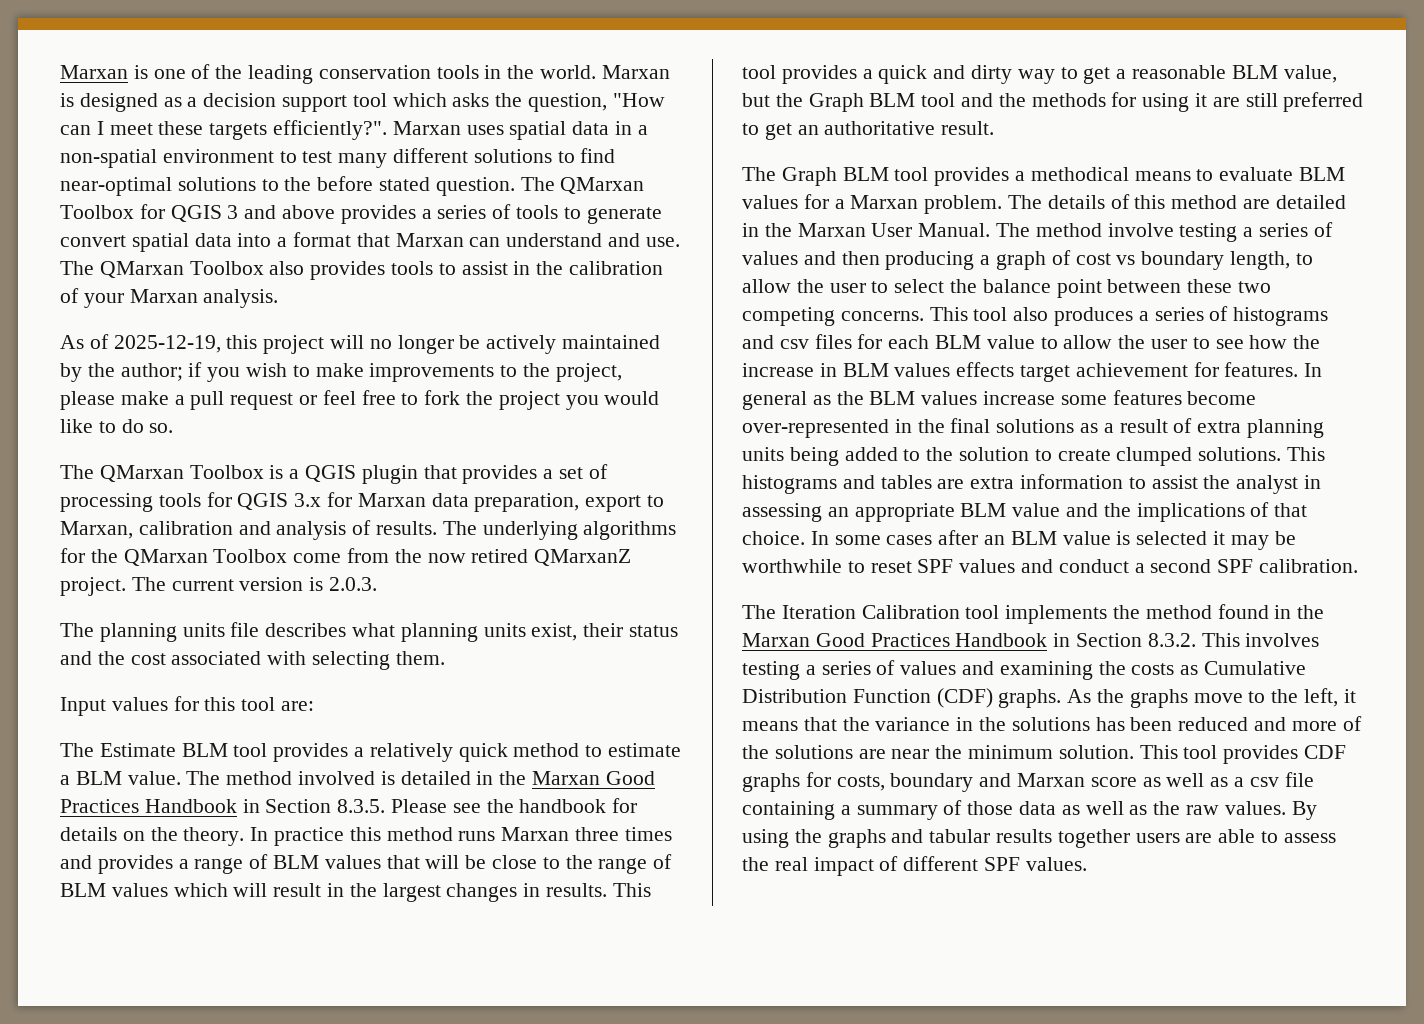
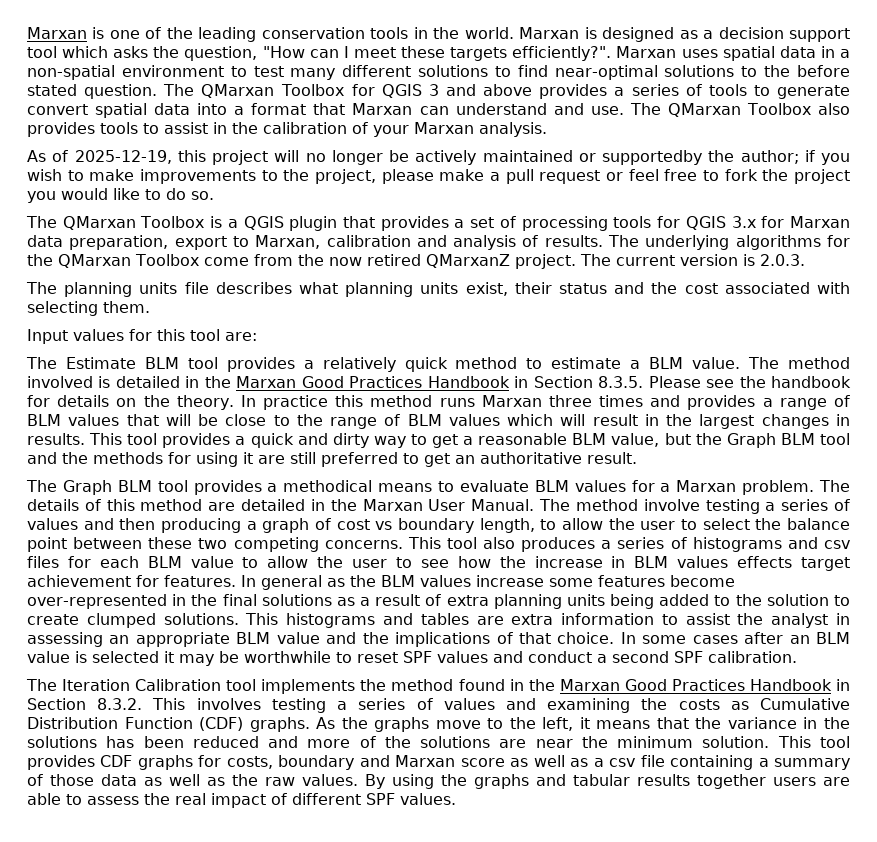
- As of 2025-12-19, this project will no longer be actively maintained by the author; if you wish to make improvements to the project, please make a pull request or feel free to fork the project you would like to do so.
+ As of 2025-12-19, this project will no longer be actively maintained or supportedby the author; if you wish to make improvements to the project, please make a pull request or feel free to fork the project you would like to do so.

